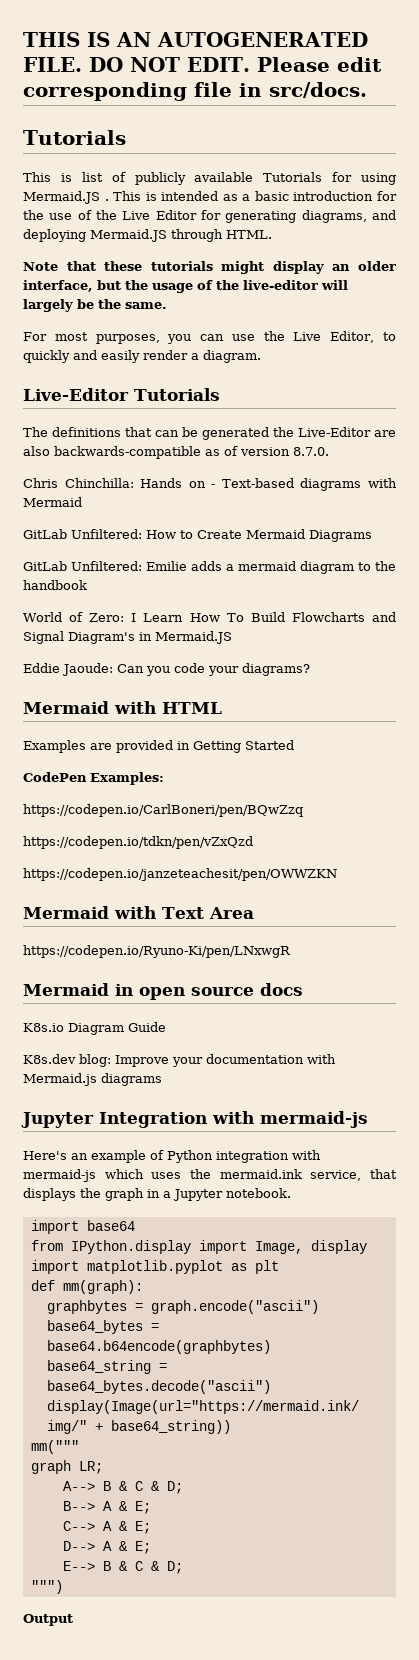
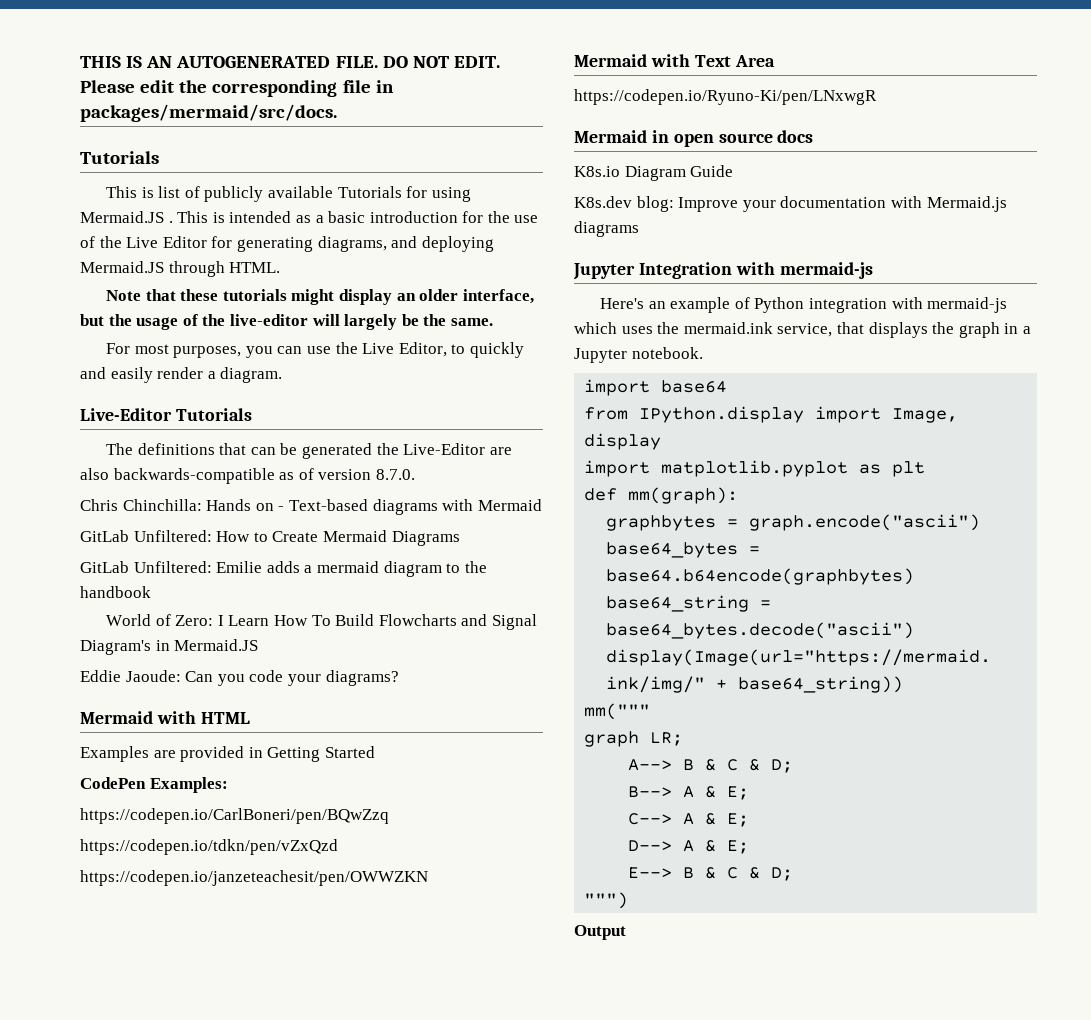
- Please edit corresponding file in src/docs.
+ Please edit the corresponding file in packages/mermaid/src/docs.

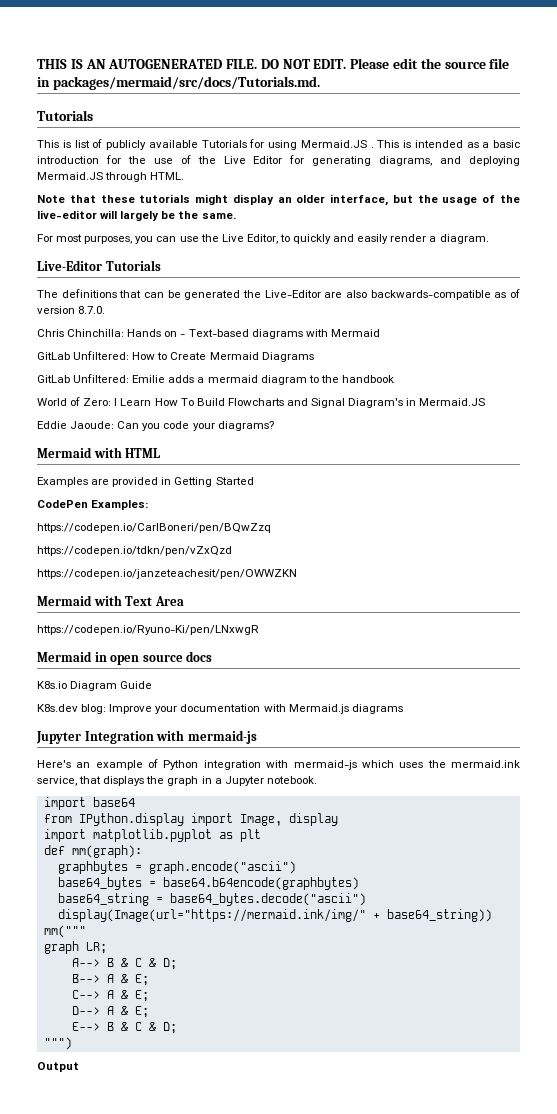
- Please edit the corresponding file in packages/mermaid/src/docs.
+ Please edit the source file in packages/mermaid/src/docs/Tutorials.md.

